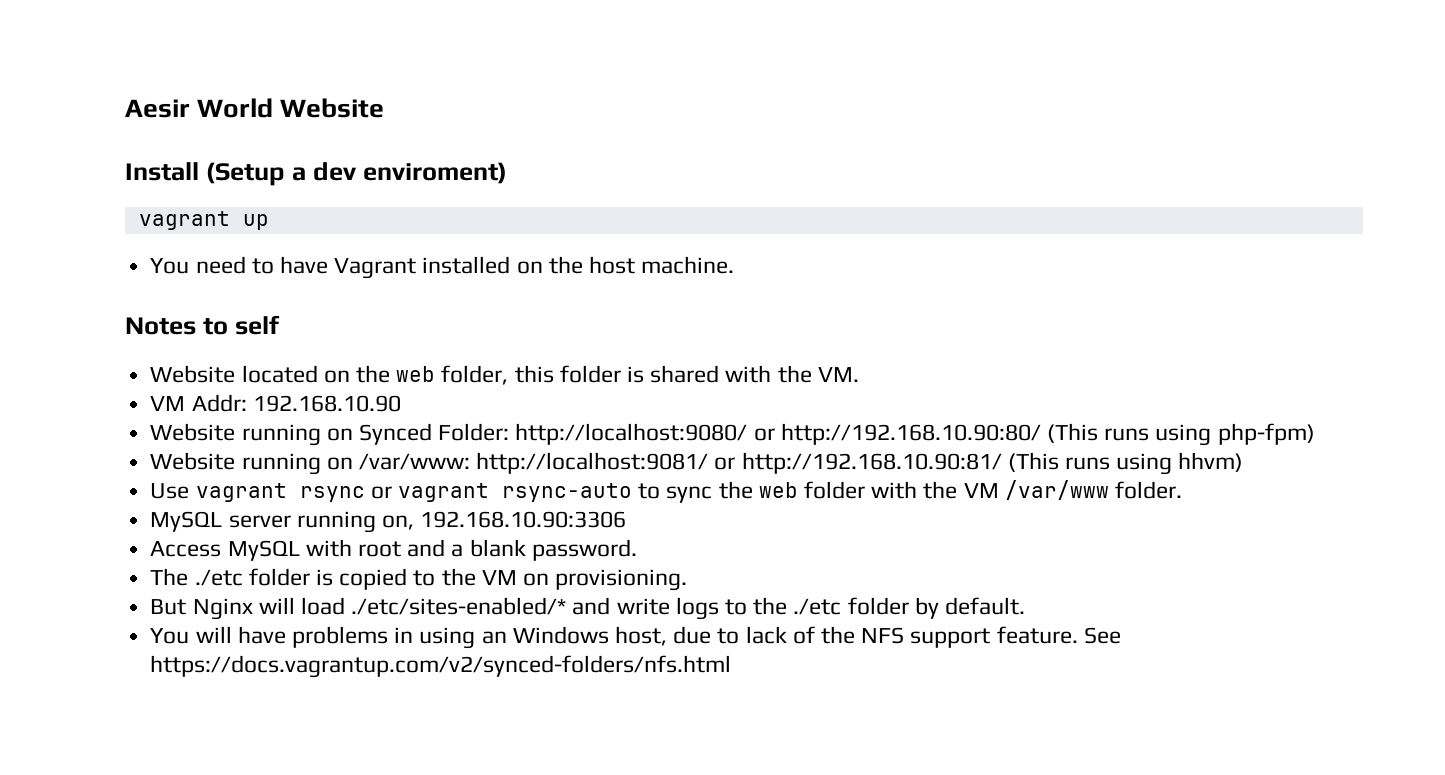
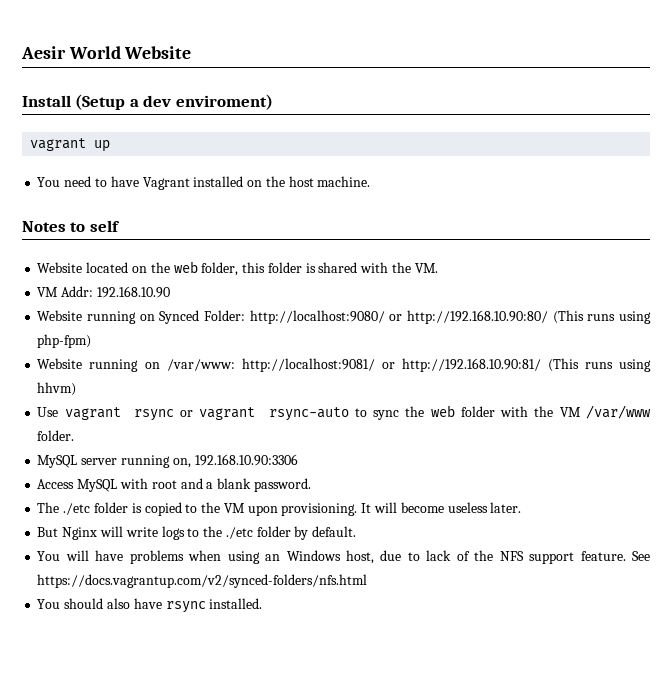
- The ./etc folder is copied to the VM on provisioning.
+ The ./etc folder is copied to the VM upon provisioning. It will become useless later.
- But Nginx will load ./etc/sites-enabled/* and write logs to the ./etc folder by default.
+ But Nginx will write logs to the ./etc folder by default.
- You will have problems in using an Windows host, due to lack of the NFS support feature.
+ You will have problems when using an Windows host, due to lack of the NFS support feature.
+ You should also have rsync installed.

